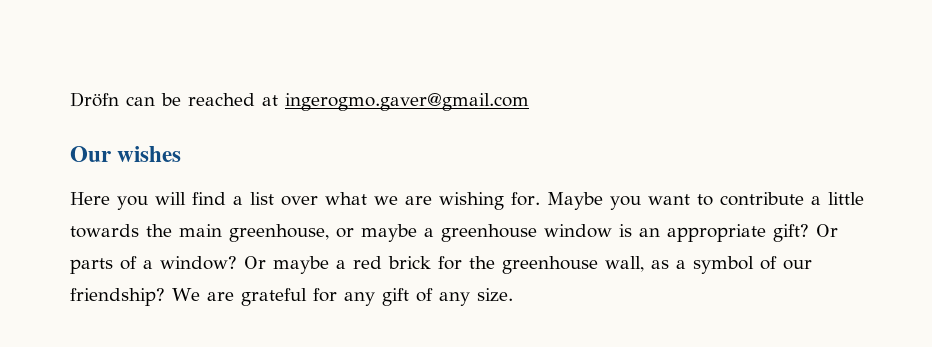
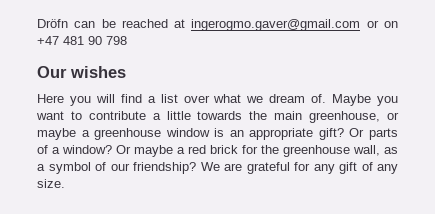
- Dröfn can be reached at ingerogmo.gaver@gmail.com
+ Dröfn can be reached at ingerogmo.gaver@gmail.com or on +47 481 90 798
- Here you will find a list over what we are wishing for.
+ Here you will find a list over what we dream of.

